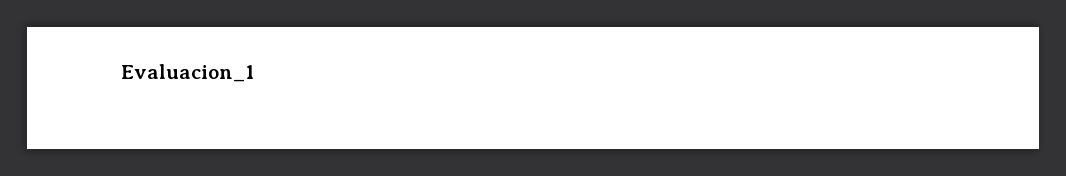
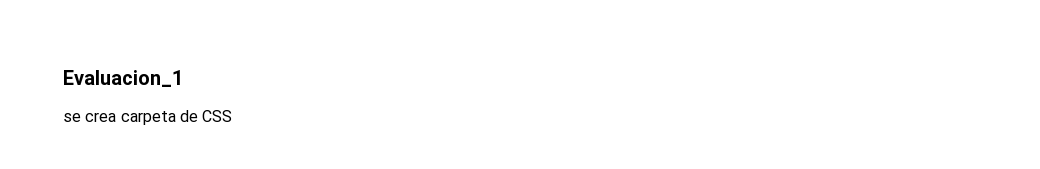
+ se crea carpeta de CSS

